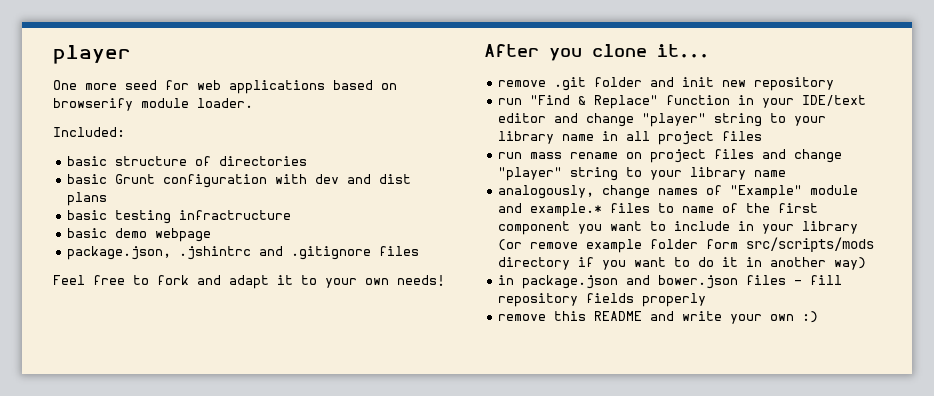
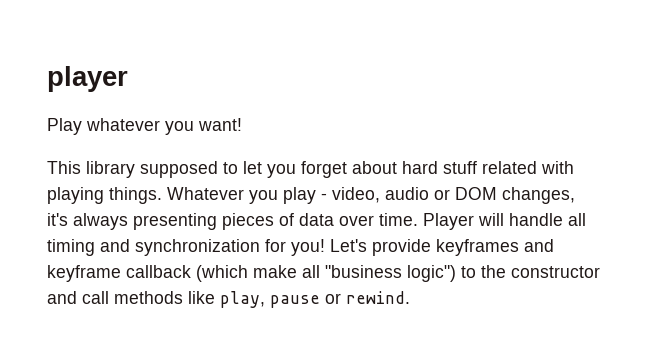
- One more seed for web applications based on browserify module loader.
- Included:
- basic structure of directories
- basic Grunt configuration with dev and dist plans
- basic testing infractructure
- basic demo webpage
- package.json, .jshintrc and .gitignore files
- Feel free to fork and adapt it to your own needs!
- After you clone it...
- remove .git folder and init new repository
- run "Find & Replace" function in your IDE/text editor and change "player" string to your library name in all project files
- run mass rename on project files and change "player" string to your library name
- analogously, change names of "Example" module and example.* files to name of the first component you want to include in your library (or remove example folder form src/scripts/mods directory if you want to do it in another way)
- in package.json and bower.json files - fill repository fields properly
- remove this README and write your own :)
+ Play whatever you want!
+ This library supposed to let you forget about hard stuff related with playing things. Whatever you play - video, audio or DOM changes, it's always presenting pieces of data over time. Player will handle all timing and synchronization for you! Let's provide keyframes and keyframe callback (which make all "business logic") to the constructor and call methods like play, pause or rewind.

